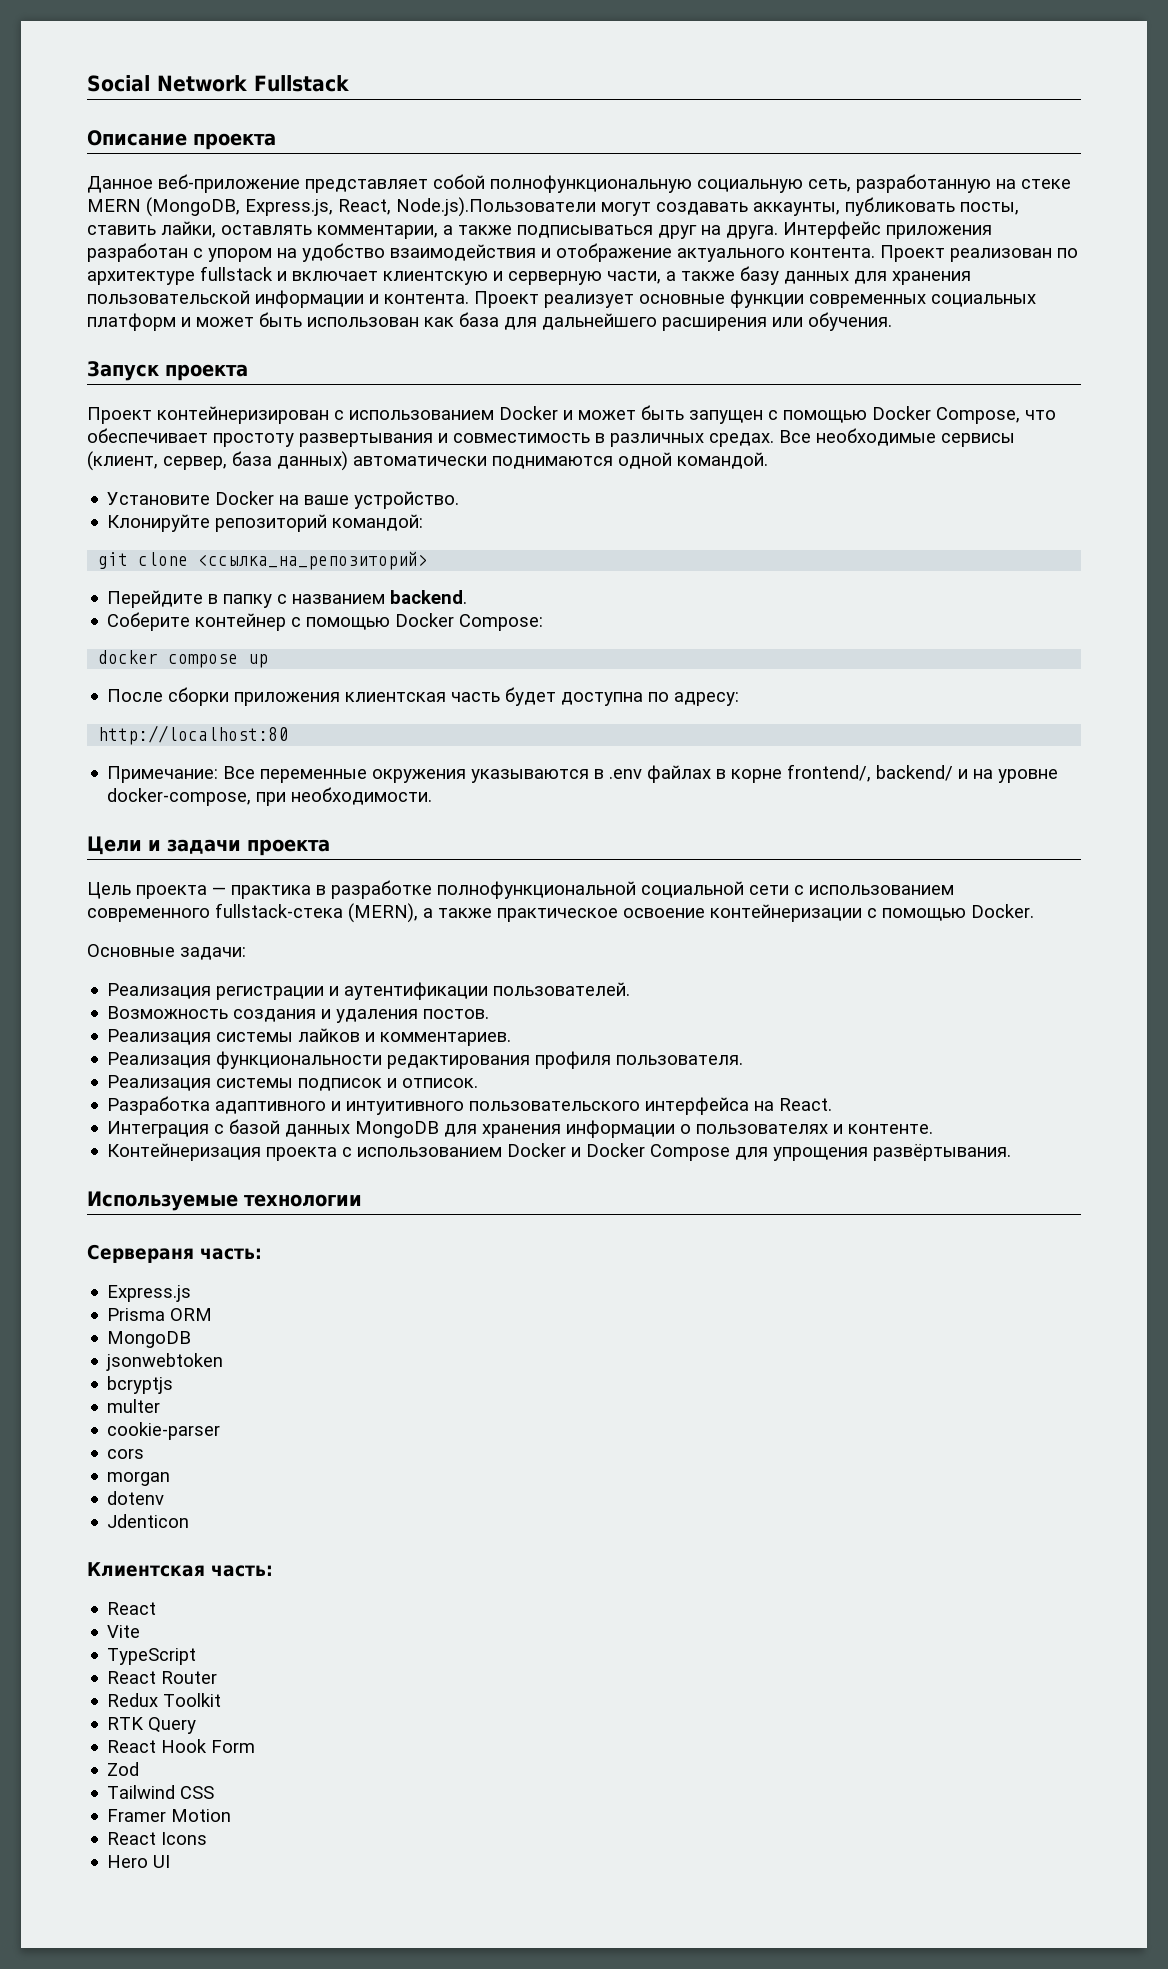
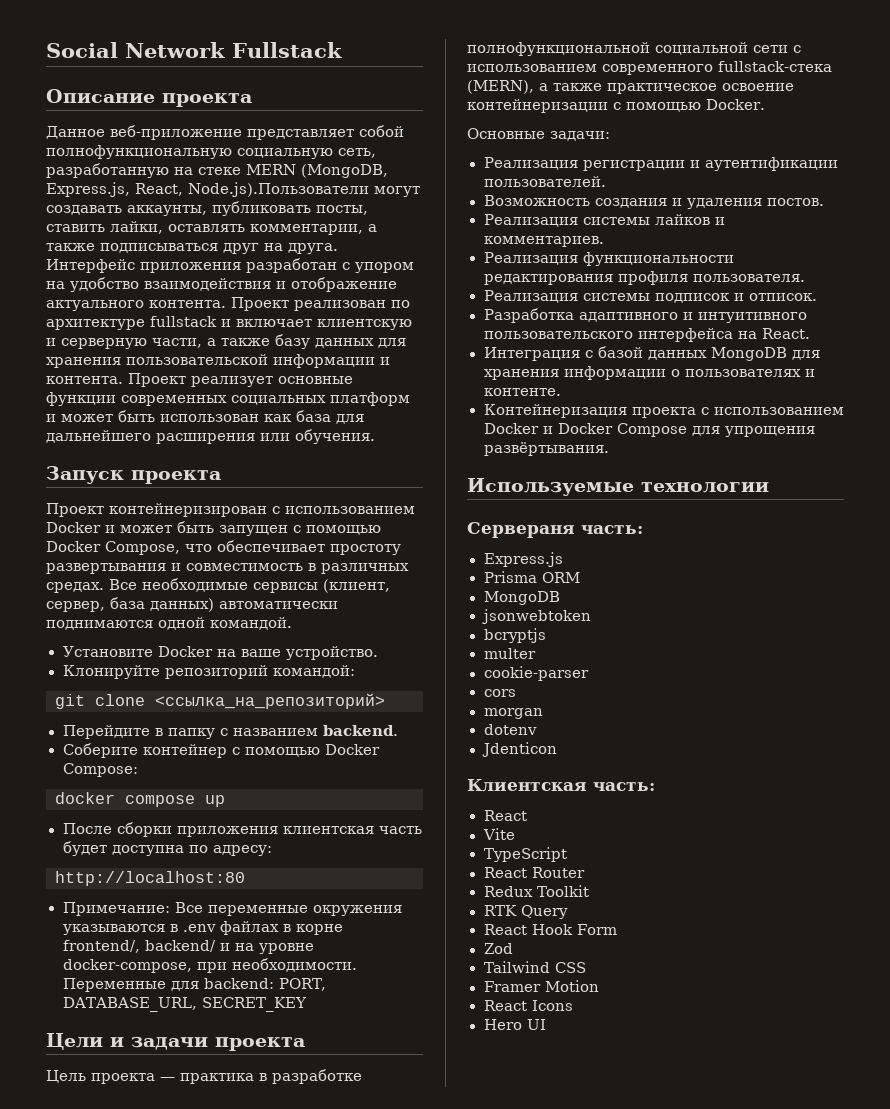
+ Переменные для backend: PORT, DATABASE_URL, SECRET_KEY

